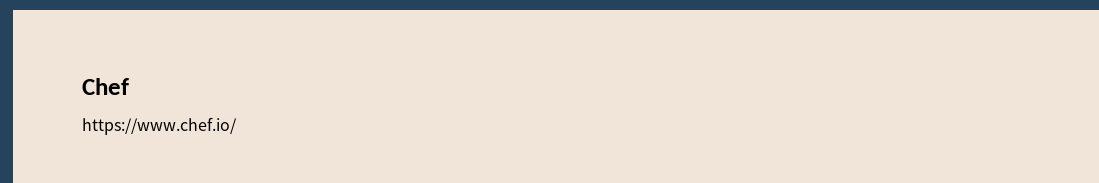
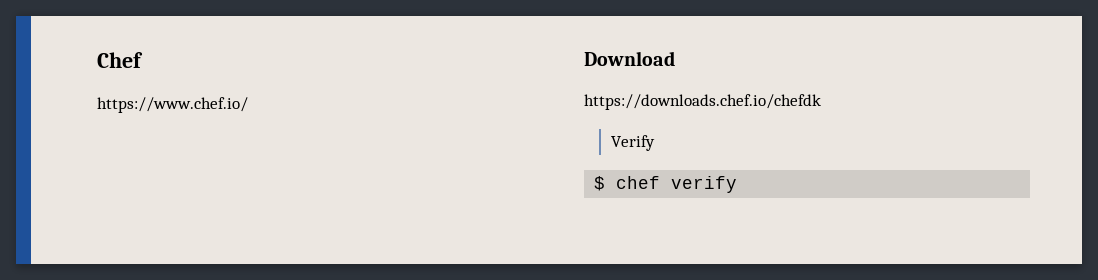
+ Download
+ https://downloads.chef.io/chefdk
+ Verify
+ $ chef verify

